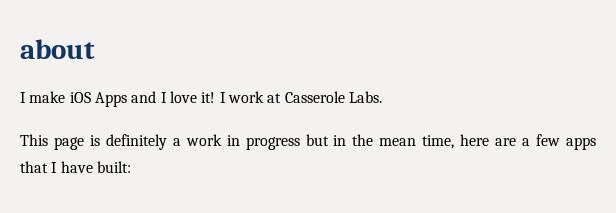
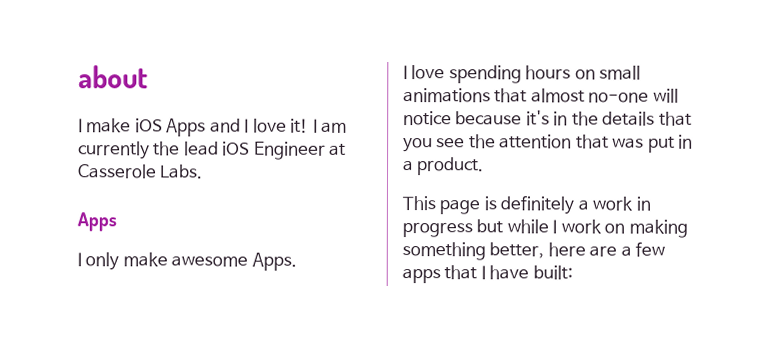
- I work at Casserole Labs.
+ I am currently the lead iOS Engineer at Casserole Labs.
+ Apps
+ I only make awesome Apps.
+ I love spending hours on small animations that almost no-one will notice because it's in the details that you see the attention that was put in a product.
- This page is definitely a work in progress but in the mean time, here are a few apps that I have built:
+ This page is definitely a work in progress but while I work on making something better, here are a few apps that I have built:

